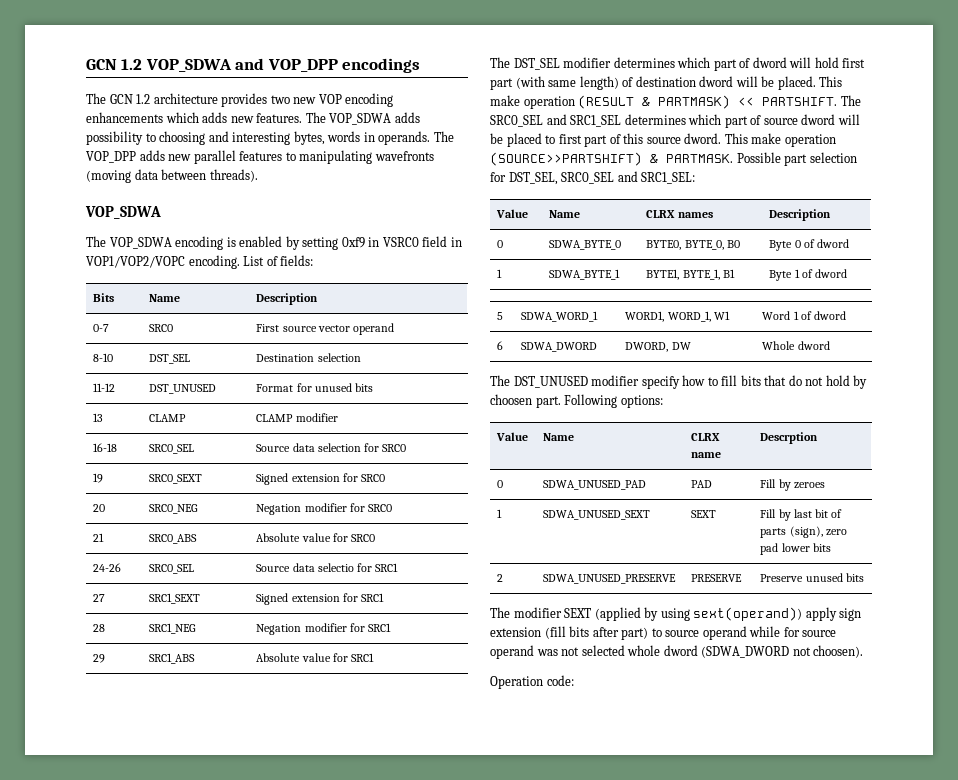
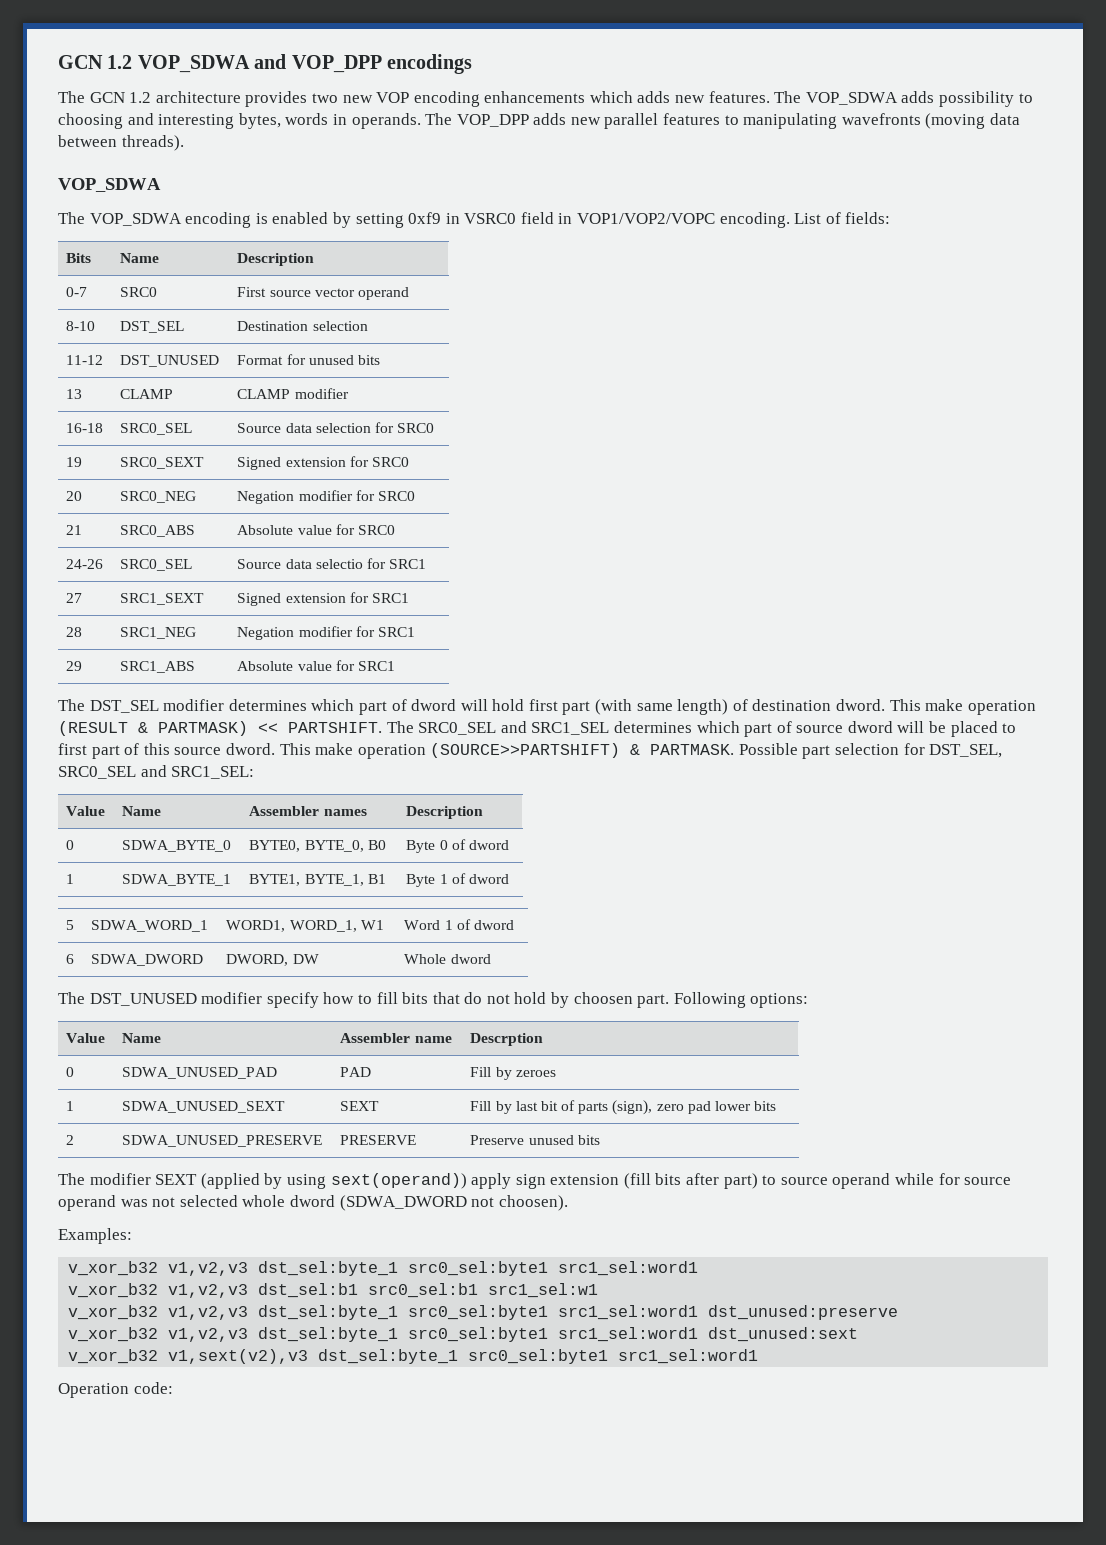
- The DST_SEL modifier determines which part of dword will hold first part (with same length) of destination dword will be placed.
+ The DST_SEL modifier determines which part of dword will hold first part (with same length) of destination dword.
- Value | Name | CLRX names | Description
+ Value | Name | Assembler names | Description
- Value | Name | CLRX name | Descrption
+ Value | Name | Assembler name | Descrption
+ Examples:
+ v_xor_b32 v1,v2,v3 dst_sel:byte_1 src0_sel:byte1 src1_sel:word1
+ v_xor_b32 v1,v2,v3 dst_sel:b1 src0_sel:b1 src1_sel:w1
+ v_xor_b32 v1,v2,v3 dst_sel:byte_1 src0_sel:byte1 src1_sel:word1 dst_unused:preserve
+ v_xor_b32 v1,v2,v3 dst_sel:byte_1 src0_sel:byte1 src1_sel:word1 dst_unused:sext
+ v_xor_b32 v1,sext(v2),v3 dst_sel:byte_1 src0_sel:byte1 src1_sel:word1

